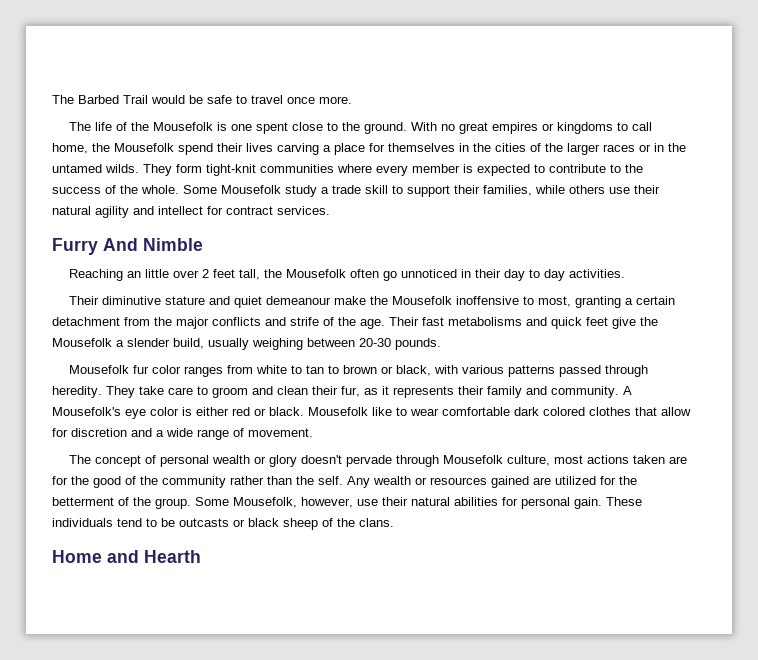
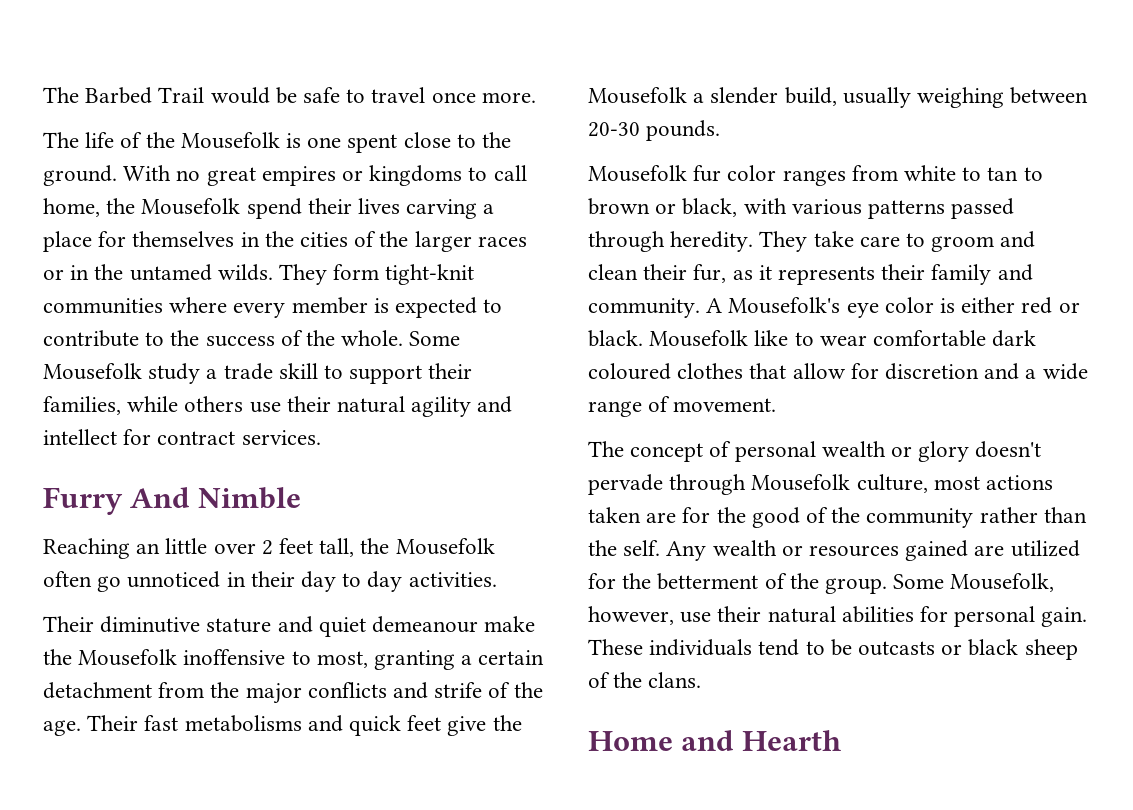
- Mousefolk like to wear comfortable dark colored clothes that allow for discretion and a wide range of movement.
+ Mousefolk like to wear comfortable dark coloured clothes that allow for discretion and a wide range of movement.

